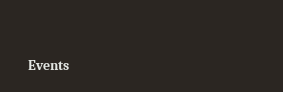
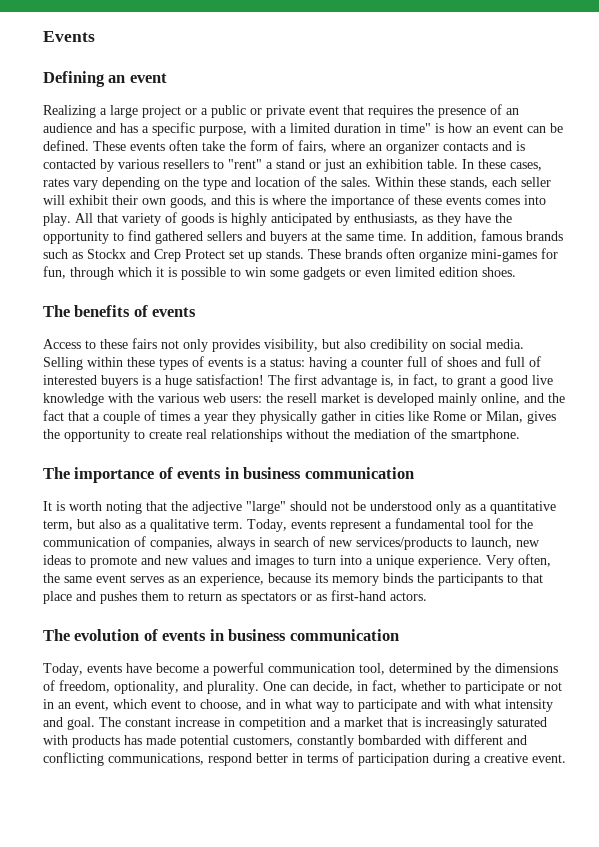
+ Defining an event
+ Realizing a large project or a public or private event that requires the presence of an audience and has a specific purpose, with a limited duration in time" is how an event can be defined. These events often take the form of fairs, where an organizer contacts and is contacted by various resellers to "rent" a stand or just an exhibition table. In these cases, rates vary depending on the type and location of the sales. Within these stands, each seller will exhibit their own goods, and this is where the importance of these events comes into play. All that variety of goods is highly anticipated by enthusiasts, as they have the opportunity to find gathered sellers and buyers at the same time. In addition, famous brands such as Stockx and Crep Protect set up stands. These brands often organize mini-games for fun, through which it is possible to win some gadgets or even limited edition shoes.
+ The benefits of events
+ Access to these fairs not only provides visibility, but also credibility on social media. Selling within these types of events is a status: having a counter full of shoes and full of interested buyers is a huge satisfaction! The first advantage is, in fact, to grant a good live knowledge with the various web users: the resell market is developed mainly online, and the fact that a couple of times a year they physically gather in cities like Rome or Milan, gives the opportunity to create real relationships without the mediation of the smartphone.
+ The importance of events in business communication
+ It is worth noting that the adjective "large" should not be understood only as a quantitative term, but also as a qualitative term. Today, events represent a fundamental tool for the communication of companies, always in search of new services/products to launch, new ideas to promote and new values and images to turn into a unique experience. Very often, the same event serves as an experience, because its memory binds the participants to that place and pushes them to return as spectators or as first-hand actors.
+ The evolution of events in business communication
+ Today, events have become a powerful communication tool, determined by the dimensions of freedom, optionality, and plurality. One can decide, in fact, whether to participate or not in an event, which event to choose, and in what way to participate and with what intensity and goal. The constant increase in competition and a market that is increasingly saturated with products has made potential customers, constantly bombarded with different and conflicting communications, respond better in terms of participation during a creative event.

